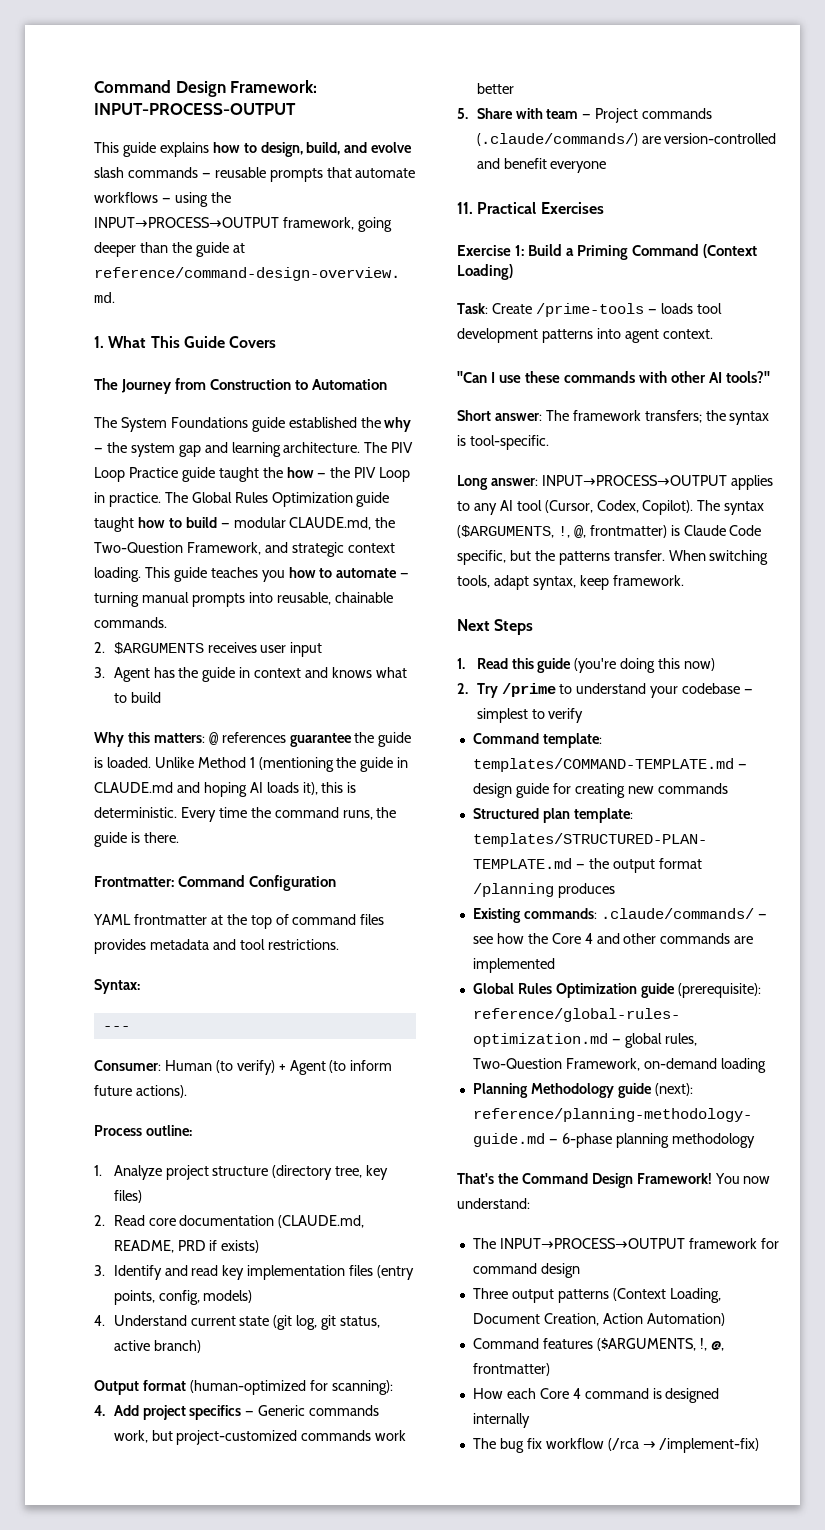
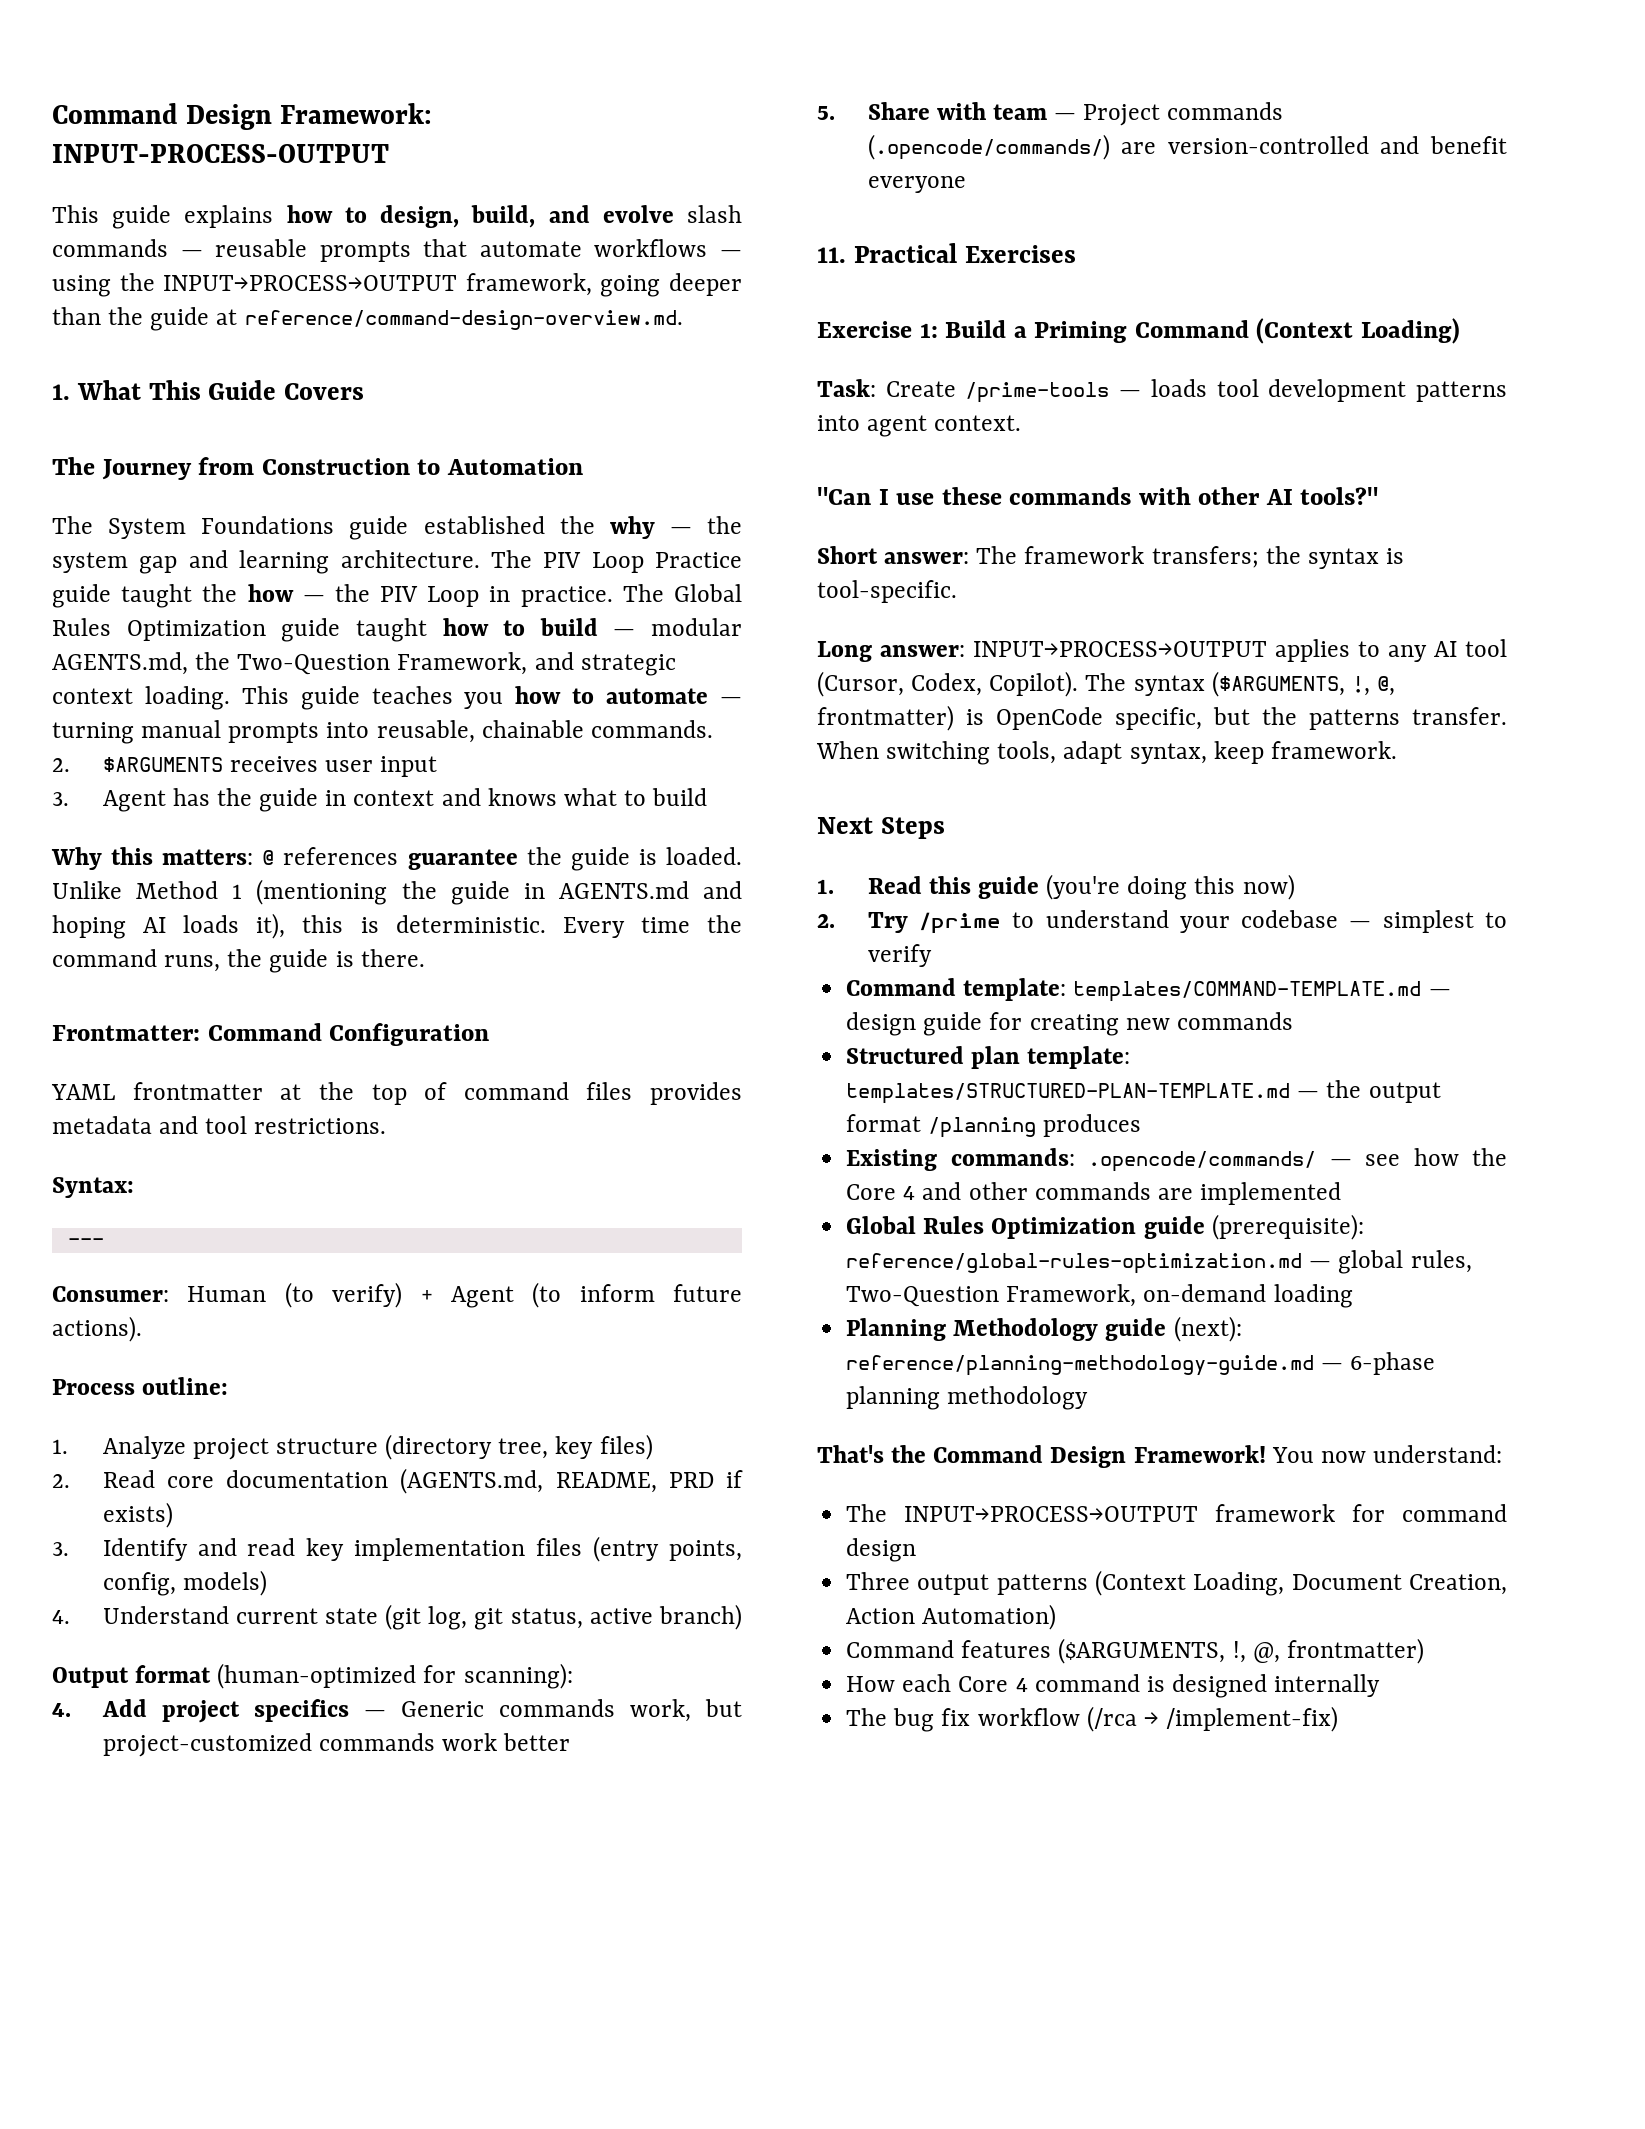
- The Global Rules Optimization guide taught how to build — modular CLAUDE.md, the Two-Question Framework, and strategic context loading.
+ The Global Rules Optimization guide taught how to build — modular AGENTS.md, the Two-Question Framework, and strategic context loading.
- Unlike Method 1 (mentioning the guide in CLAUDE.md and hoping AI loads it), this is deterministic.
+ Unlike Method 1 (mentioning the guide in AGENTS.md and hoping AI loads it), this is deterministic.
- 2. Read core documentation (CLAUDE.md, README, PRD if exists)
+ 2. Read core documentation (AGENTS.md, README, PRD if exists)
- 5. Share with team — Project commands (.claude/commands/) are version-controlled and benefit everyone
+ 5. Share with team — Project commands (.opencode/commands/) are version-controlled and benefit everyone
- The syntax ($ARGUMENTS, !, @, frontmatter) is Claude Code specific, but the patterns transfer.
+ The syntax ($ARGUMENTS, !, @, frontmatter) is OpenCode specific, but the patterns transfer.
- Existing commands: .claude/commands/ — see how the Core 4 and other commands are implemented
+ Existing commands: .opencode/commands/ — see how the Core 4 and other commands are implemented

